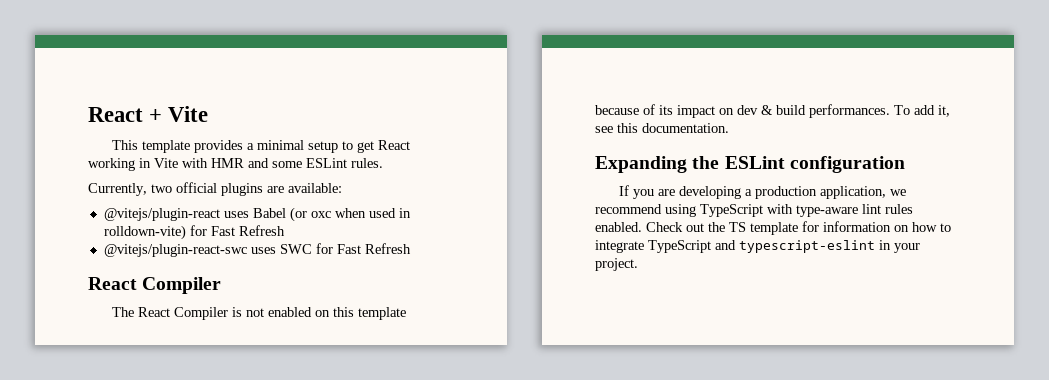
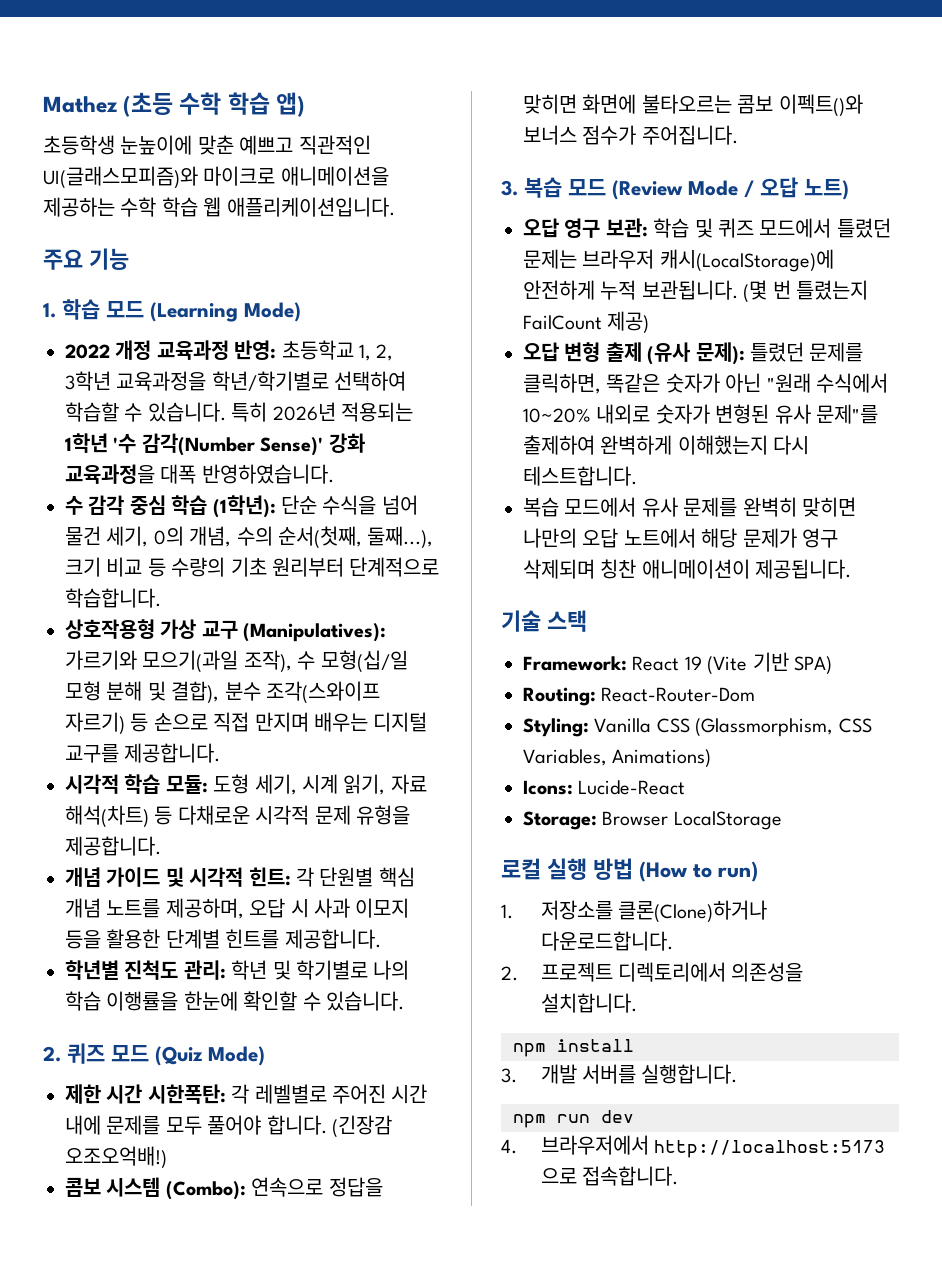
- React + Vite
- This template provides a minimal setup to get React working in Vite with HMR and some ESLint rules.
- Currently, two official plugins are available:
- @vitejs/plugin-react uses Babel (or oxc when used in rolldown-vite) for Fast Refresh
- @vitejs/plugin-react-swc uses SWC for Fast Refresh
- React Compiler
- The React Compiler is not enabled on this template because of its impact on dev & build performances. To add it, see this documentation.
- Expanding the ESLint configuration
- If you are developing a production application, we recommend using TypeScript with type-aware lint rules enabled. Check out the TS template for information on how to integrate TypeScript and typescript-eslint in your project.
+ Mathez (초등 수학 학습 앱)
+ 초등학생 눈높이에 맞춘 예쁘고 직관적인 UI(글래스모피즘)와 마이크로 애니메이션을 제공하는 수학 학습 웹 애플리케이션입니다.
+ 주요 기능
+ 1. 학습 모드 (Learning Mode)
+ 2022 개정 교육과정 반영: 초등학교 1, 2, 3학년 교육과정을 학년/학기별로 선택하여 학습할 수 있습니다. 특히 2026년 적용되는 1학년 '수 감각(Number Sense)' 강화 교육과정을 대폭 반영하였습니다.
+ 수 감각 중심 학습 (1학년): 단순 수식을 넘어 물건 세기, 0의 개념, 수의 순서(첫째, 둘째...), 크기 비교 등 수량의 기초 원리부터 단계적으로 학습합니다.
+ 상호작용형 가상 교구 (Manipulatives): 가르기와 모으기(과일 조작), 수 모형(십/일 모형 분해 및 결합), 분수 조각(스와이프 자르기) 등 손으로 직접 만지며 배우는 디지털 교구를 제공합니다.
+ 시각적 학습 모듈: 도형 세기, 시계 읽기, 자료 해석(차트) 등 다채로운 시각적 문제 유형을 제공합니다.
+ 개념 가이드 및 시각적 힌트: 각 단원별 핵심 개념 노트를 제공하며, 오답 시 사과 이모지 등을 활용한 단계별 힌트를 제공합니다.
+ 학년별 진척도 관리: 학년 및 학기별로 나의 학습 이행률을 한눈에 확인할 수 있습니다.
+ 2. 퀴즈 모드 (Quiz Mode)
+ 제한 시간 시한폭탄: 각 레벨별로 주어진 시간 내에 문제를 모두 풀어야 합니다. (긴장감 오조오억배!)
+ 콤보 시스템 (Combo): 연속으로 정답을 맞히면 화면에 불타오르는 콤보 이펙트()와 보너스 점수가 주어집니다.
+ 3. 복습 모드 (Review Mode / 오답 노트)
+ 오답 영구 보관: 학습 및 퀴즈 모드에서 틀렸던 문제는 브라우저 캐시(LocalStorage)에 안전하게 누적 보관됩니다. (몇 번 틀렸는지 FailCount 제공)
+ 오답 변형 출제 (유사 문제): 틀렸던 문제를 클릭하면, 똑같은 숫자가 아닌 "원래 수식에서 10~20% 내외로 숫자가 변형된 유사 문제"를 출제하여 완벽하게 이해했는지 다시 테스트합니다.
+ 복습 모드에서 유사 문제를 완벽히 맞히면 나만의 오답 노트에서 해당 문제가 영구 삭제되며 칭찬 애니메이션이 제공됩니다.
+ 기술 스택
+ Framework: React 19 (Vite 기반 SPA)
+ Routing: React-Router-Dom
+ Styling: Vanilla CSS (Glassmorphism, CSS Variables, Animations)
+ Icons: Lucide-React
+ Storage: Browser LocalStorage
+ 로컬 실행 방법 (How to run)
+ 1. 저장소를 클론(Clone)하거나 다운로드합니다.
+ 2. 프로젝트 디렉토리에서 의존성을 설치합니다.
+ npm install
+ 3. 개발 서버를 실행합니다.
+ npm run dev
+ 4. 브라우저에서 http://localhost:5173 으로 접속합니다.

